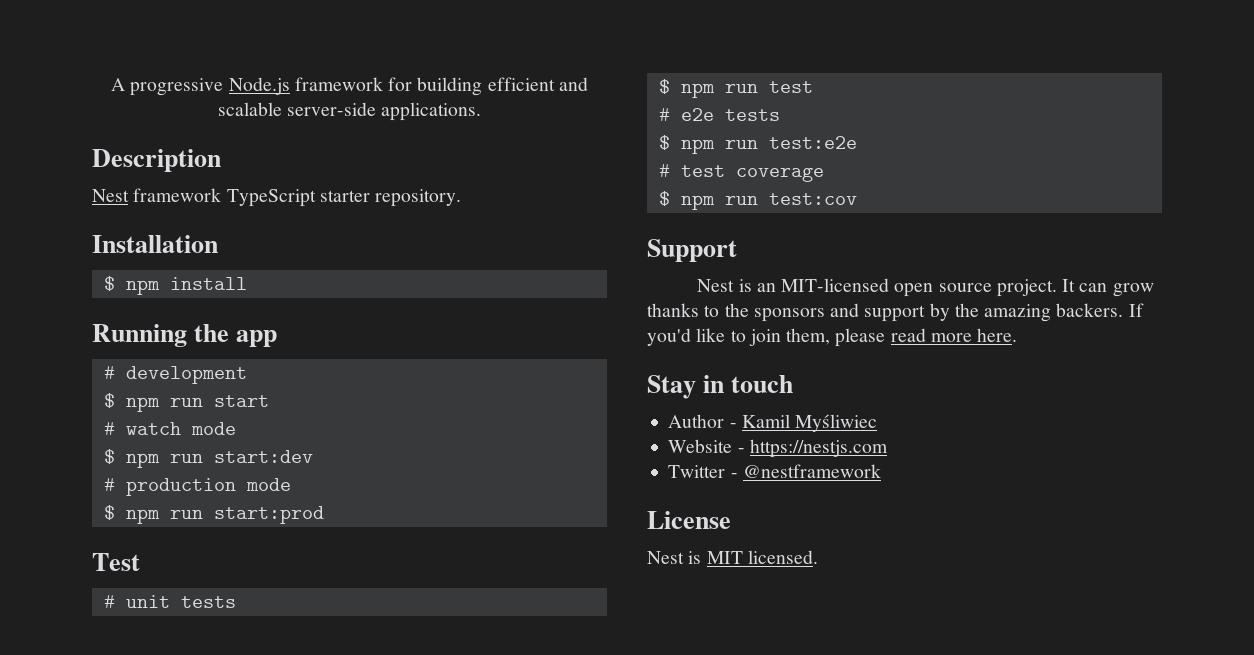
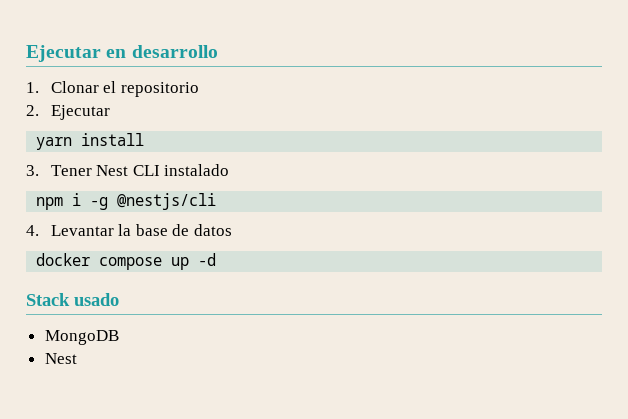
- A progressive Node.js framework for building efficient and scalable server-side applications.
- Description
- Nest framework TypeScript starter repository.
- Installation
- $ npm install
- Running the app
- # development
- $ npm run start
- # watch mode
- $ npm run start:dev
- # production mode
- $ npm run start:prod
- Test
- # unit tests
- $ npm run test
- # e2e tests
- $ npm run test:e2e
- # test coverage
- $ npm run test:cov
- Support
- Nest is an MIT-licensed open source project. It can grow thanks to the sponsors and support by the amazing backers. If you'd like to join them, please read more here.
- Stay in touch
- Author - Kamil Myśliwiec
- Website - https://nestjs.com
- Twitter - @nestframework
- License
- Nest is MIT licensed.
+ Ejecutar en desarrollo
+ 1. Clonar el repositorio
+ 2. Ejecutar
+ yarn install
+ 3. Tener Nest CLI instalado
+ npm i -g @nestjs/cli
+ 4. Levantar la base de datos
+ docker compose up -d
+ Stack usado
+ MongoDB
+ Nest

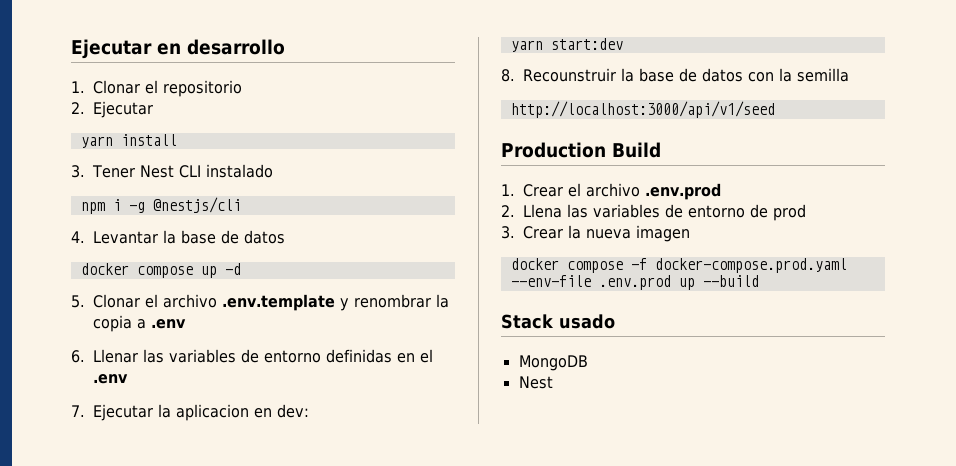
+ 5. Clonar el archivo .env.template y renombrar la copia a .env
+ 6. Llenar las variables de entorno definidas en el .env
+ 7. Ejecutar la aplicacion en dev:
+ yarn start:dev
+ 8. Recounstruir la base de datos con la semilla
+ http://localhost:3000/api/v1/seed
+ Production Build
+ 1. Crear el archivo .env.prod
+ 2. Llena las variables de entorno de prod
+ 3. Crear la nueva imagen
+ docker compose -f docker-compose.prod.yaml --env-file .env.prod up --build

